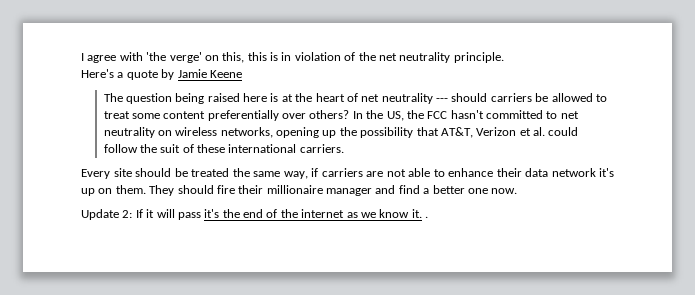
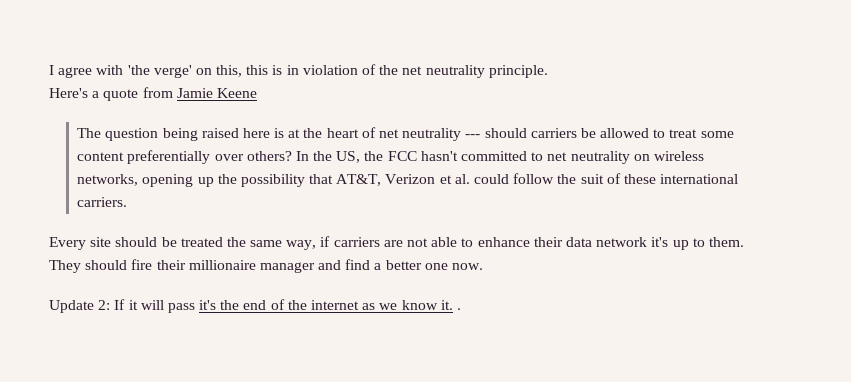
- Here's a quote by Jamie Keene
+ Here's a quote from Jamie Keene
- Every site should be treated the same way, if carriers are not able to enhance their data network it's up on them.
+ Every site should be treated the same way, if carriers are not able to enhance their data network it's up to them.

